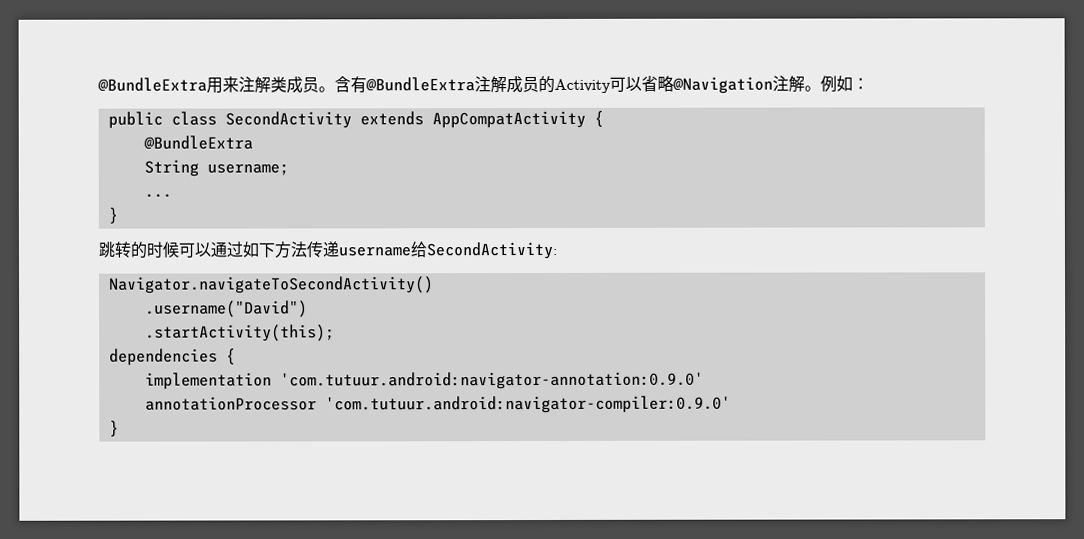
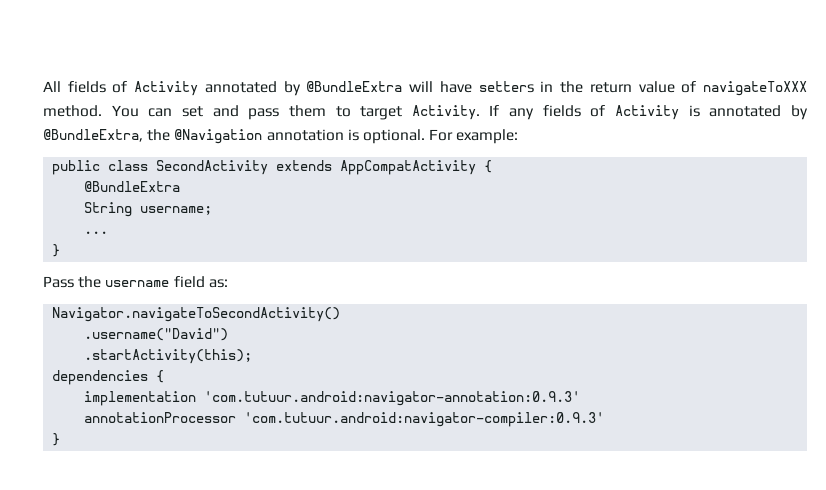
- @BundleExtra用来注解类成员。含有@BundleExtra注解成员的Activity可以省略@Navigation注解。例如：
+ All fields of Activity annotated by @BundleExtra will have setters in the return value of navigateToXXX method. You can set and pass them to target Activity. If any fields of Activity is annotated by @BundleExtra, the @Navigation annotation is optional. For example:
- 跳转的时候可以通过如下方法传递username给SecondActivity:
+ Pass the username field as:
- implementation 'com.tutuur.android:navigator-annotation:0.9.0'
+ implementation 'com.tutuur.android:navigator-annotation:0.9.3'
- annotationProcessor 'com.tutuur.android:navigator-compiler:0.9.0'
+ annotationProcessor 'com.tutuur.android:navigator-compiler:0.9.3'

